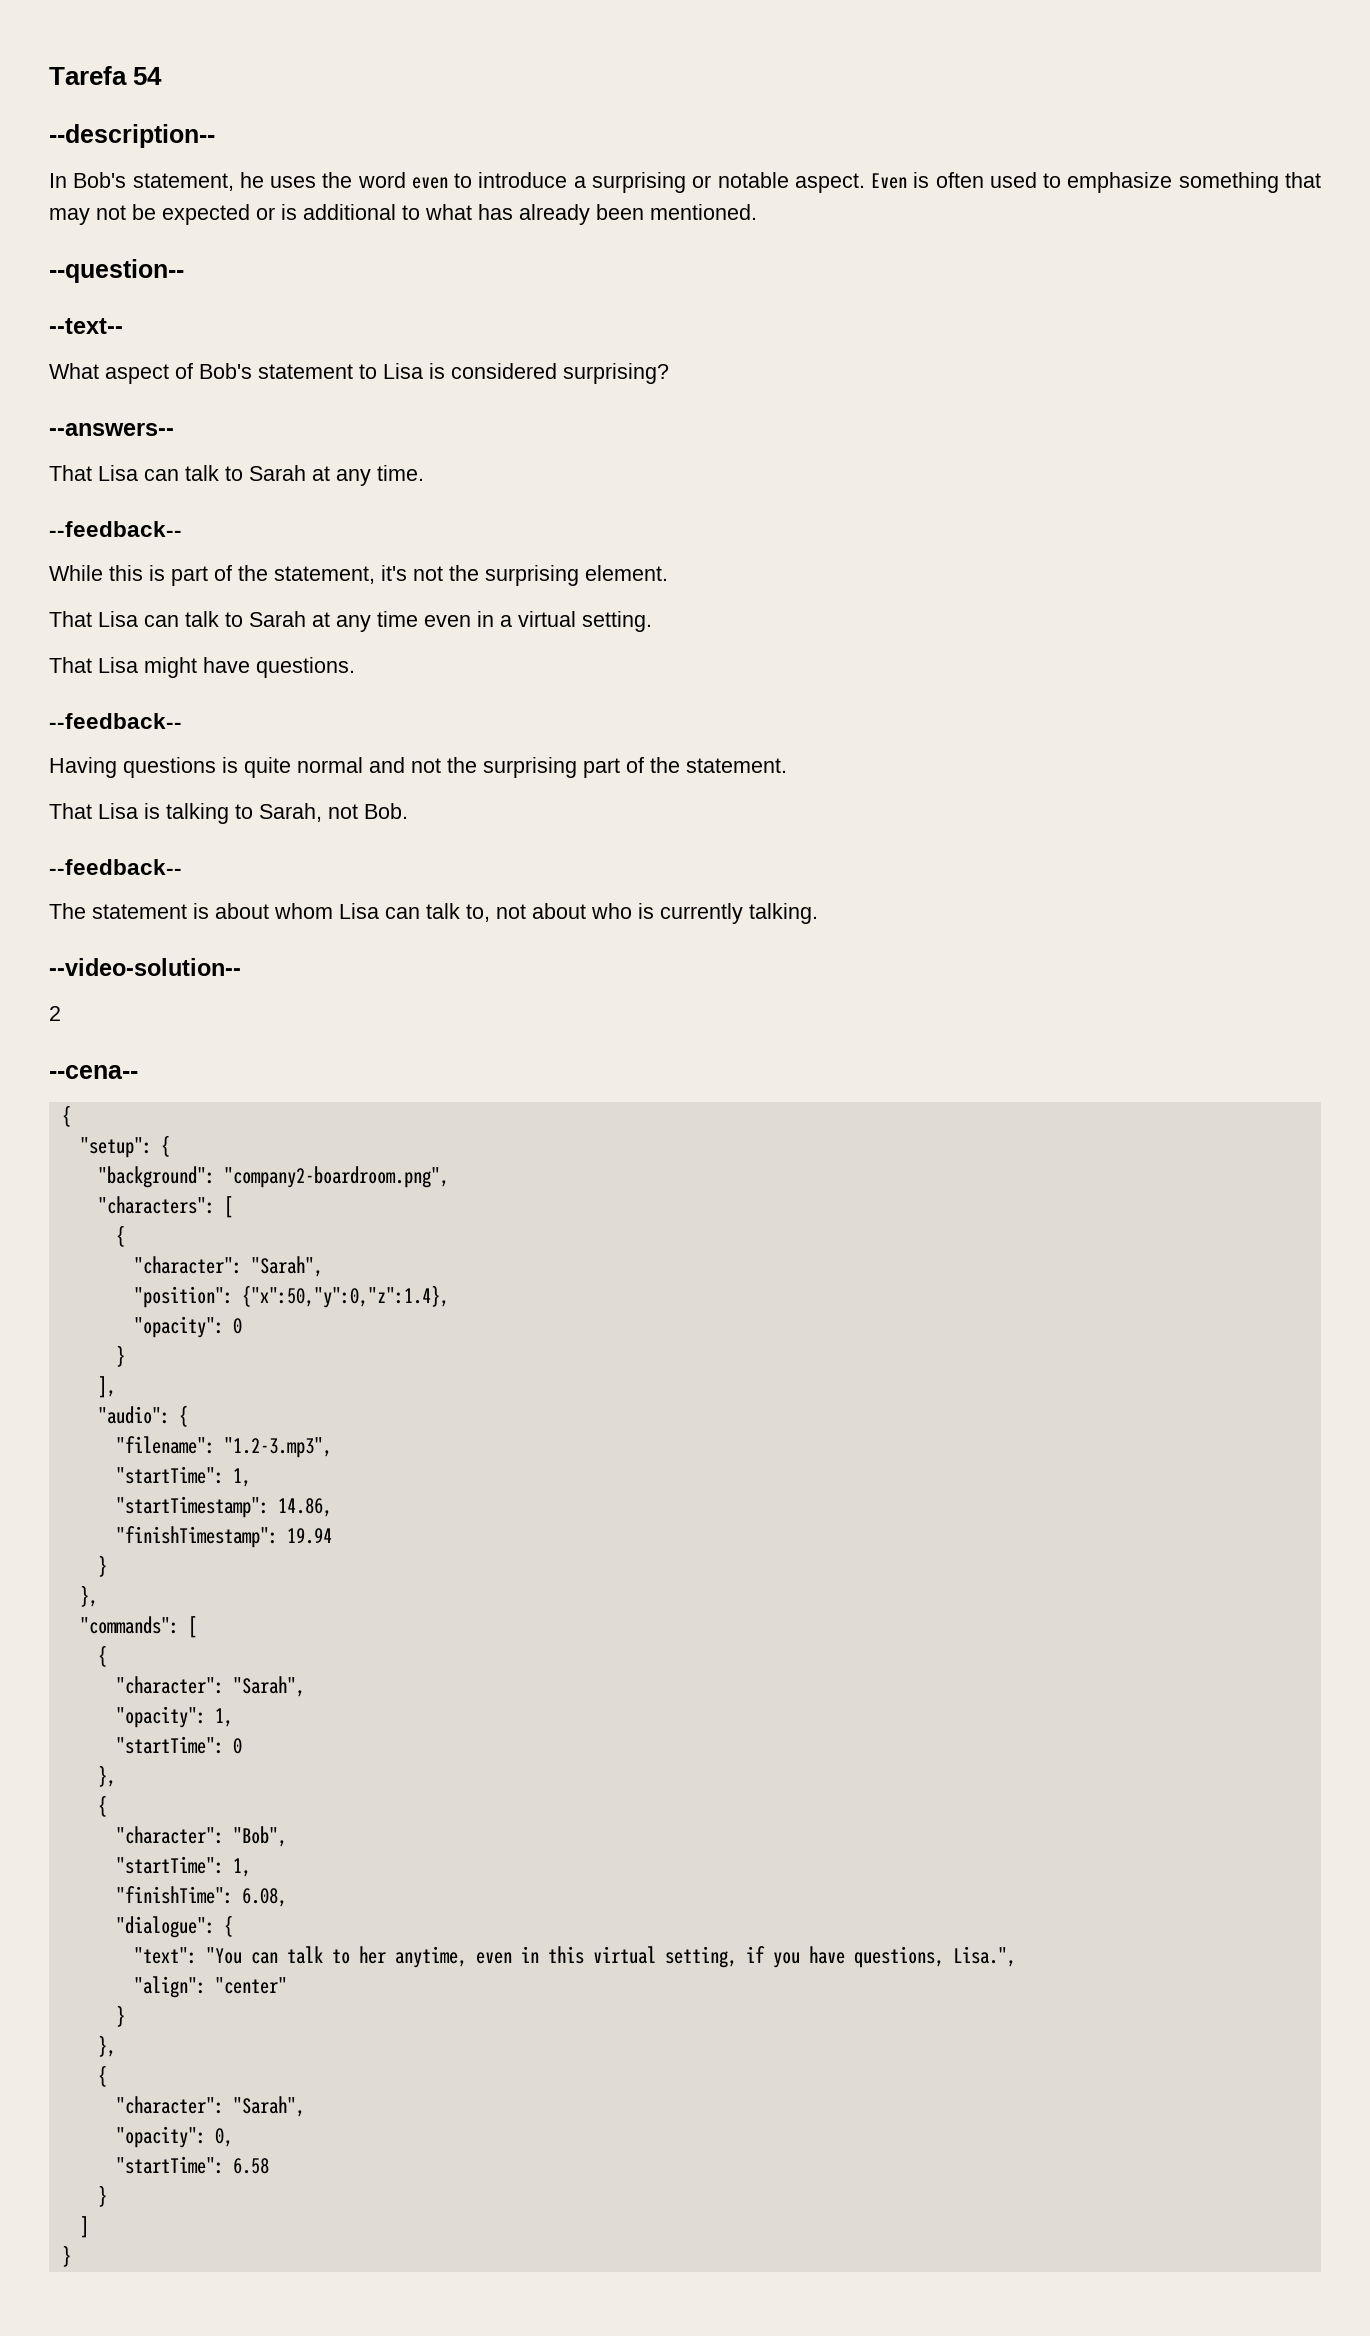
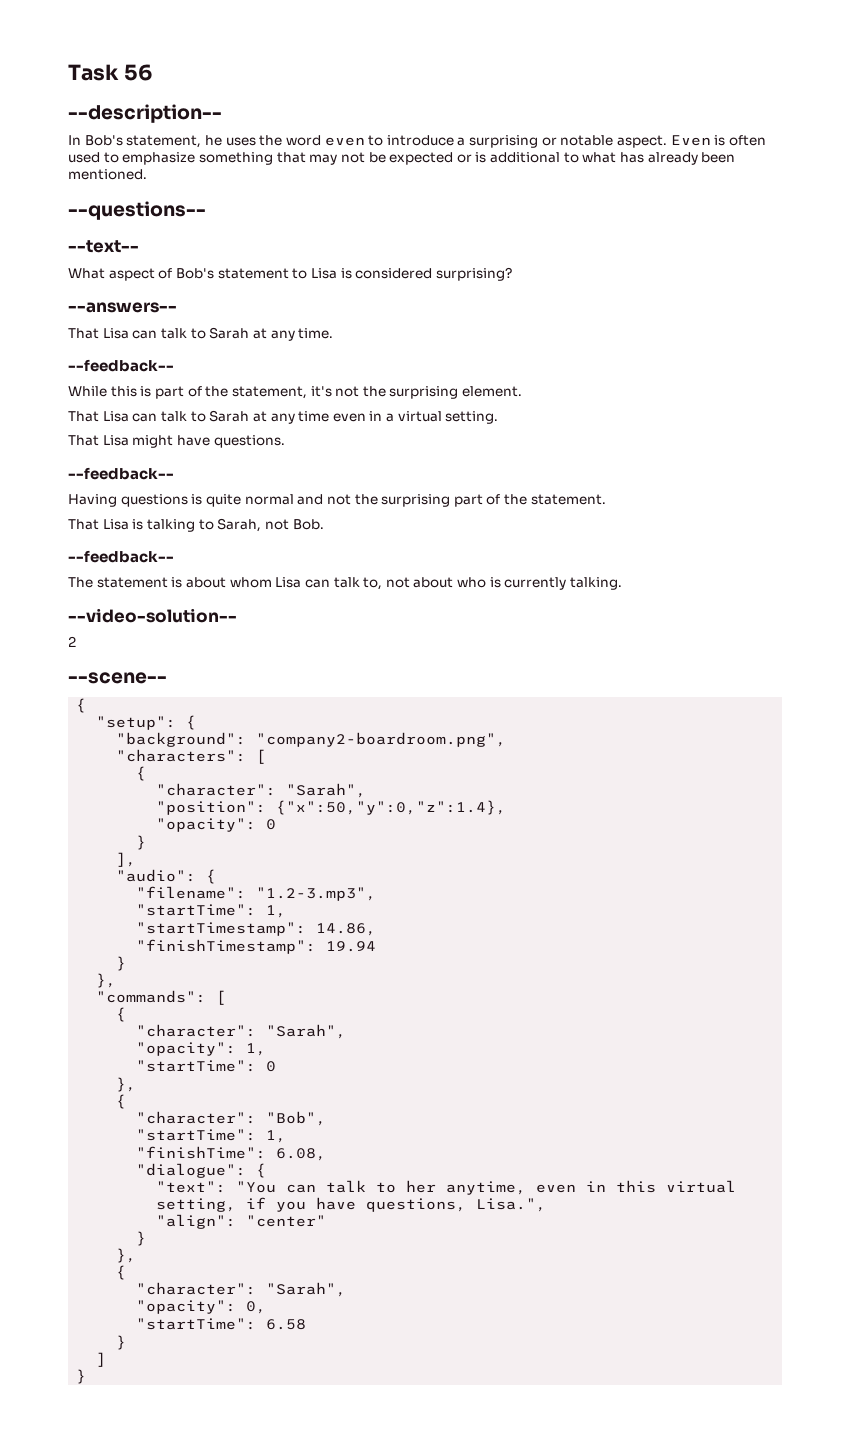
- Tarefa 54
+ Task 56
- --question--
+ --questions--
- --cena--
+ --scene--

